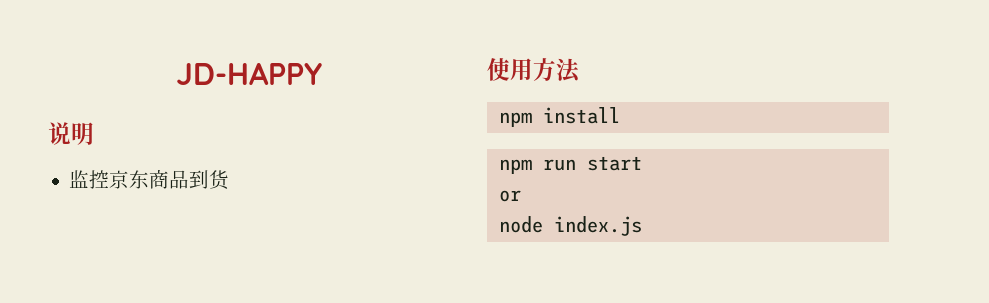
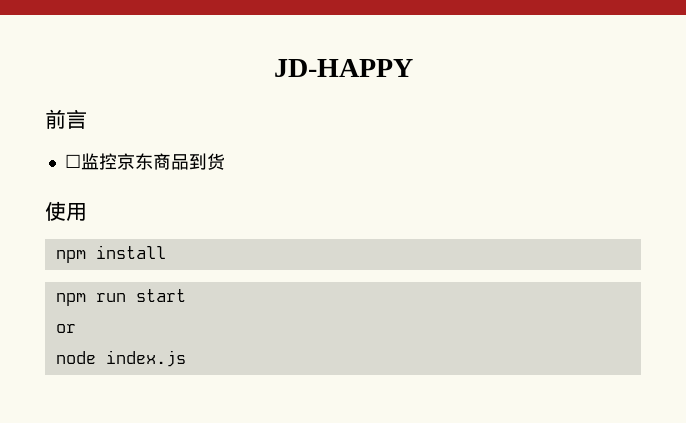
- 说明
- 监控京东商品到货
+ 前言
+ ☐监控京东商品到货
- 使用方法
+ 使用

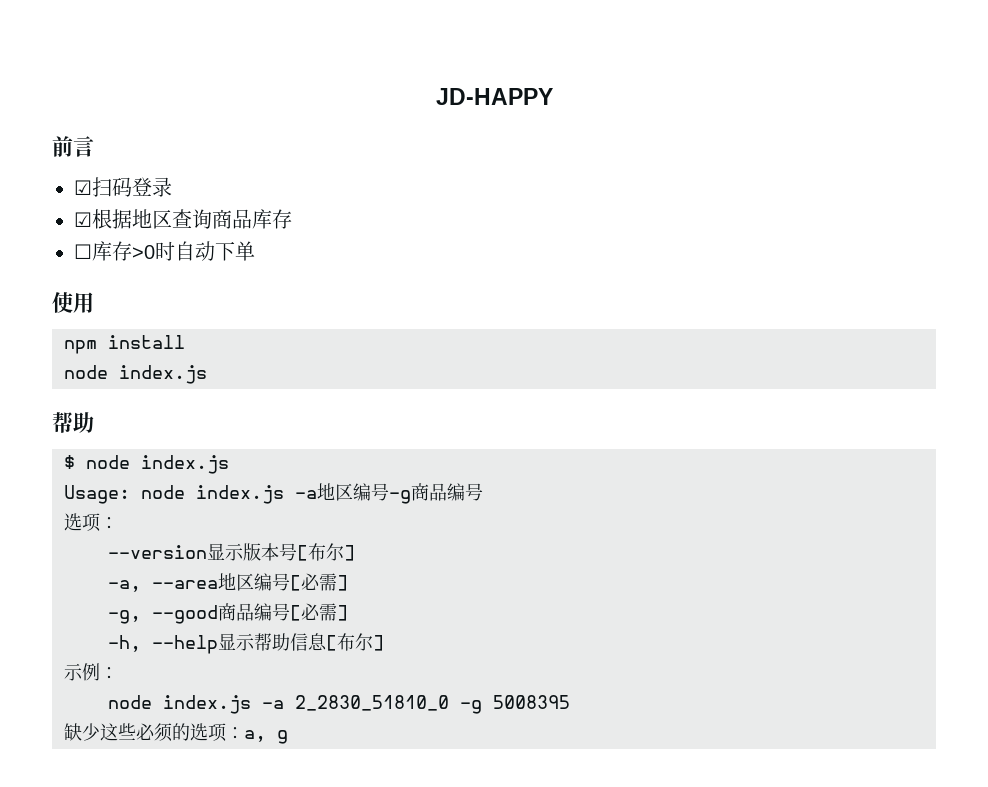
- ☐监控京东商品到货
+ ☑扫码登录
+ ☑根据地区查询商品库存
+ ☐库存>0时自动下单
  使用
  npm install
- npm run start
- or
  node index.js
+ 帮助
+ $ node index.js
+ Usage: node index.js -a地区编号-g商品编号
+ 选项：
+ --version显示版本号[布尔]
+ -a, --area地区编号[必需]
+ -g, --good商品编号[必需]
+ -h, --help显示帮助信息[布尔]
+ 示例：
+ node index.js -a 2_2830_51810_0 -g 5008395
+ 缺少这些必须的选项：a, g

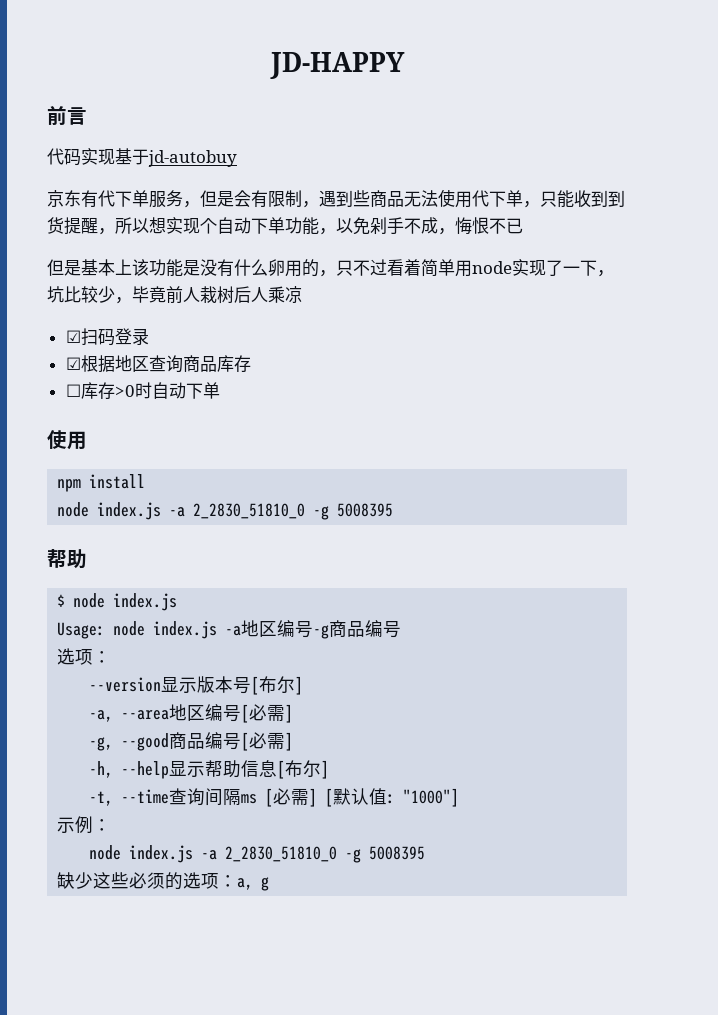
+ 代码实现基于jd-autobuy
+ 京东有代下单服务，但是会有限制，遇到些商品无法使用代下单，只能收到到货提醒，所以想实现个自动下单功能，以免剁手不成，悔恨不已
+ 但是基本上该功能是没有什么卵用的，只不过看着简单用node实现了一下，坑比较少，毕竟前人栽树后人乘凉
  npm install
- node index.js
+ node index.js -a 2_2830_51810_0 -g 5008395
+ -t, --time查询间隔ms [必需] [默认值: "1000"]

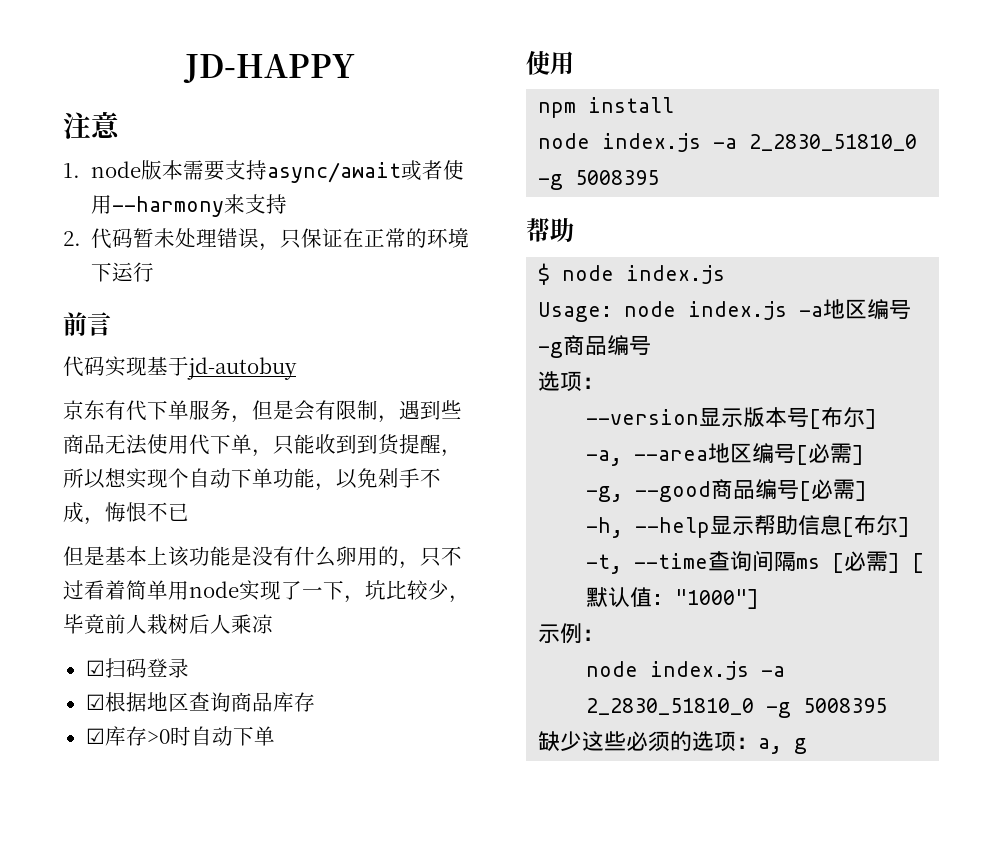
+ 注意
+ 1. node版本需要支持async/await或者使用--harmony来支持
+ 2.代码暂未处理错误，只保证在正常的环境下运行
- ☐库存>0时自动下单
+ ☑库存>0时自动下单

